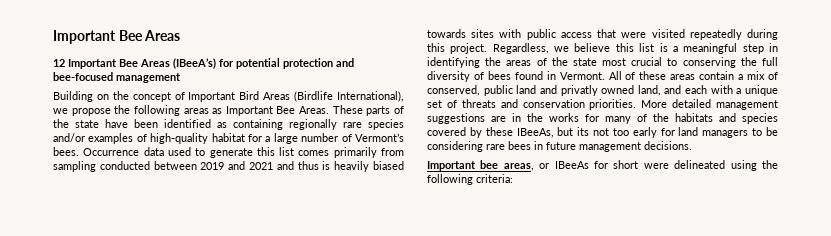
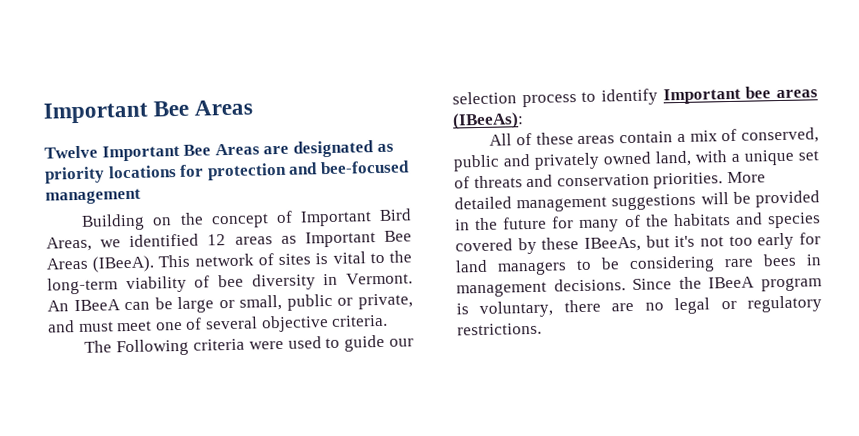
- 12 Important Bee Areas (IBeeA’s) for potential protection and bee-focused management
+ Twelve Important Bee Areas are designated as priority locations for protection and bee-focused management
- Building on the concept of Important Bird Areas (Birdlife International), we propose the following areas as Important Bee Areas. These parts of the state have been identified as containing regionally rare species and/or examples of high-quality habitat for a large number of Vermont’s bees. Occurrence data used to generate this list comes primarily from sampling conducted between 2019 and 2021 and thus is heavily biased towards sites with public access that were visited repeatedly during this project. Regardless, we believe this list is a meaningful step in identifying the areas of the state most crucial to conserving the full diversity of bees found in Vermont. All of these areas contain a mix of conserved, public land and privatly owned land, and each with a unique set of threats and conservation priorities.
+ Building on the concept of Important Bird Areas, we identified 12 areas as Important Bee Areas (IBeeA). This network of sites is vital to the long-term viability of bee diversity in Vermont. An IBeeA can be large or small, public or private, and must meet one of several objective criteria.
+ The Following criteria were used to guide our selection process to identify Important bee areas (IBeeAs):
+ All of these areas contain a mix of conserved, public and privately owned land, with a unique set of threats and conservation priorities.
- More detailed management suggestions are in the works for many of the habitats and species covered by these IBeeAs, but its not too early for land managers to be considering rare bees in future management decisions.
- Important bee areas, or IBeeAs for short were delineated using the following criteria:
+ More detailed management suggestions will be provided in the future for many of the habitats and species covered by these IBeeAs, but it's not too early for land managers to be considering rare bees in management decisions. Since the IBeeA program is voluntary, there are no legal or regulatory restrictions.

